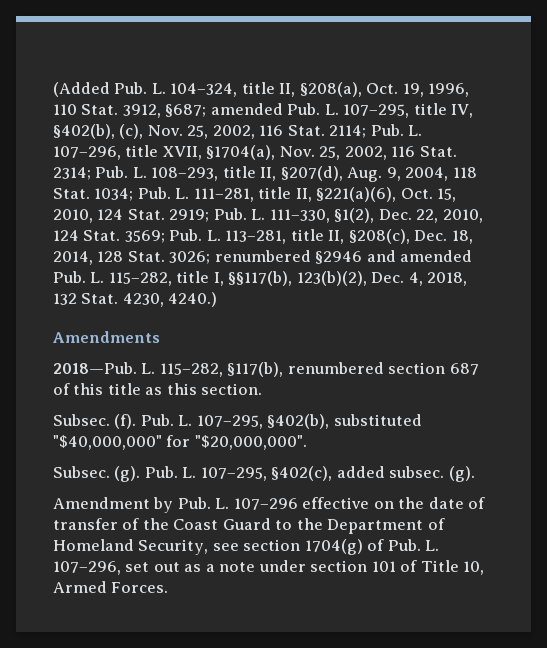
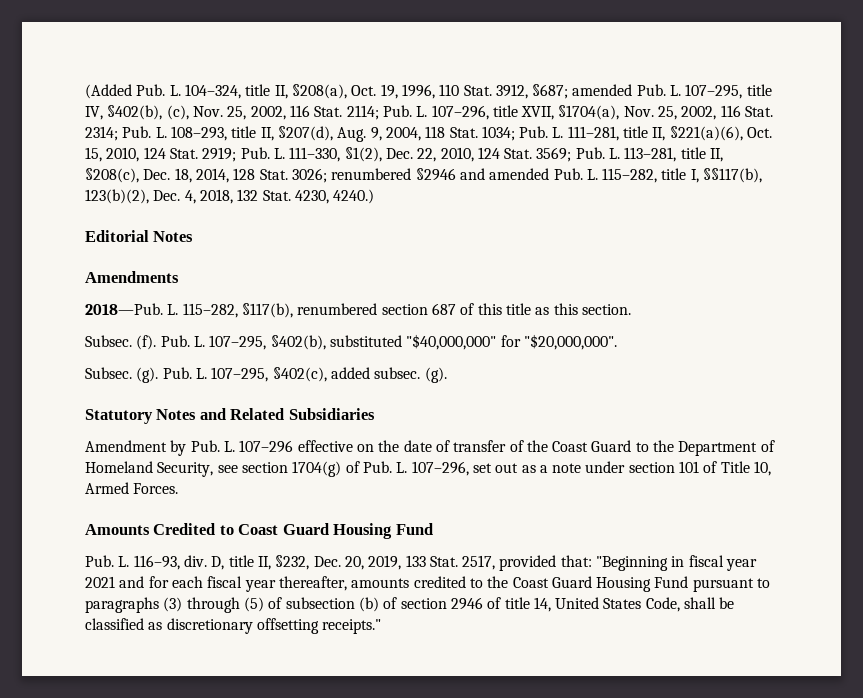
+ Editorial Notes
+ Statutory Notes and Related Subsidiaries
+ Amounts Credited to Coast Guard Housing Fund
+ Pub. L. 116–93, div. D, title II, §232, Dec. 20, 2019, 133 Stat. 2517, provided that: "Beginning in fiscal year 2021 and for each fiscal year thereafter, amounts credited to the Coast Guard Housing Fund pursuant to paragraphs (3) through (5) of subsection (b) of section 2946 of title 14, United States Code, shall be classified as discretionary offsetting receipts."

